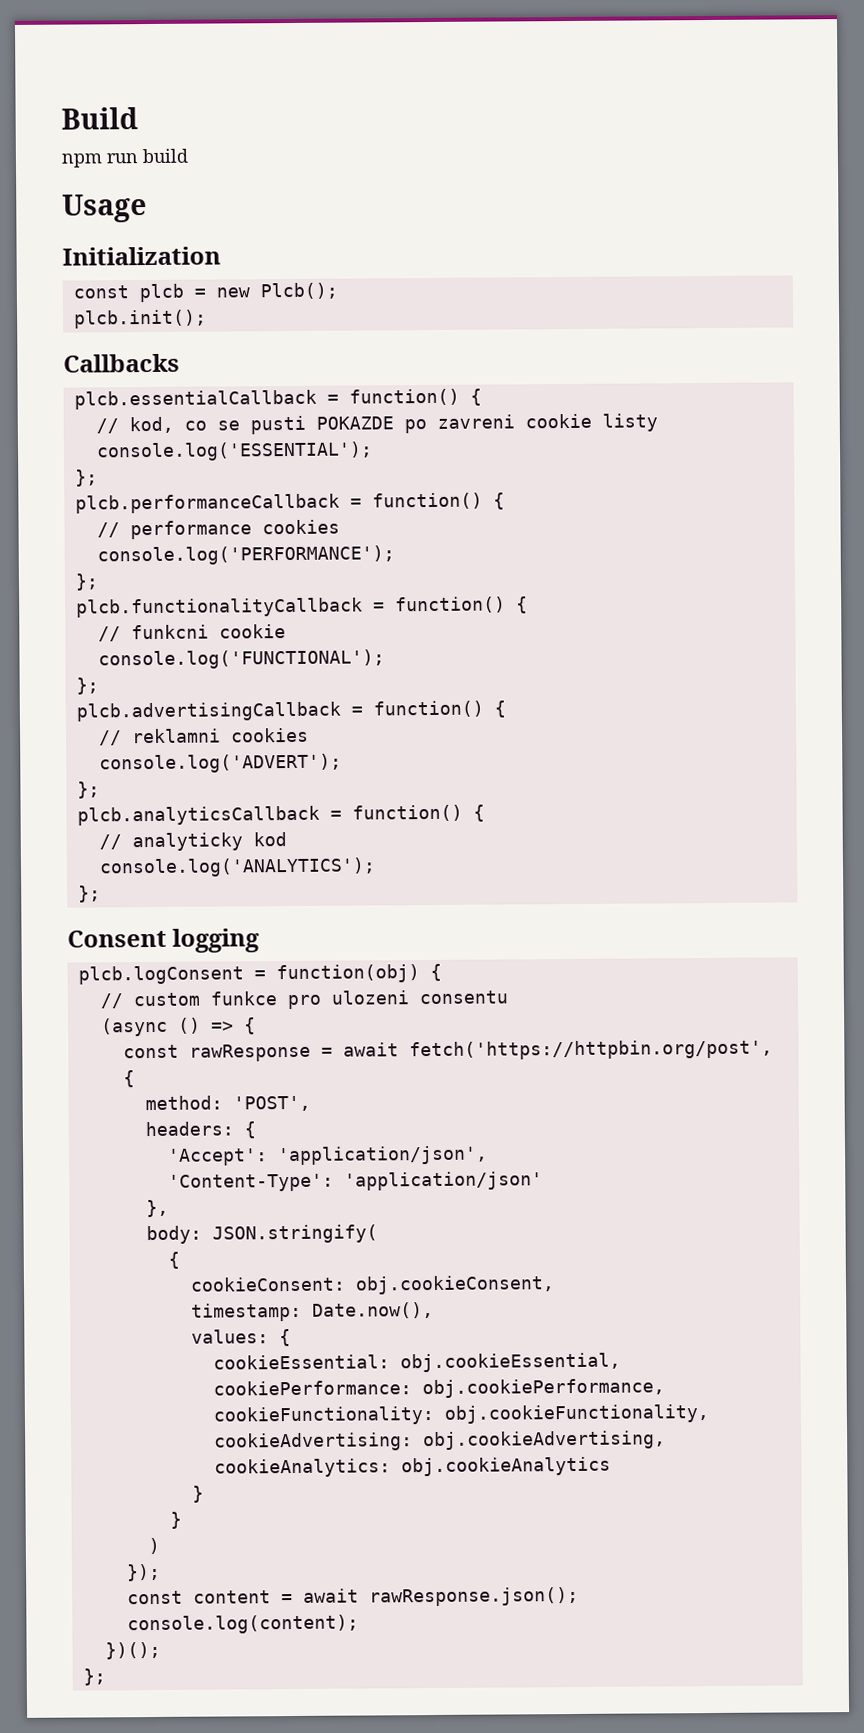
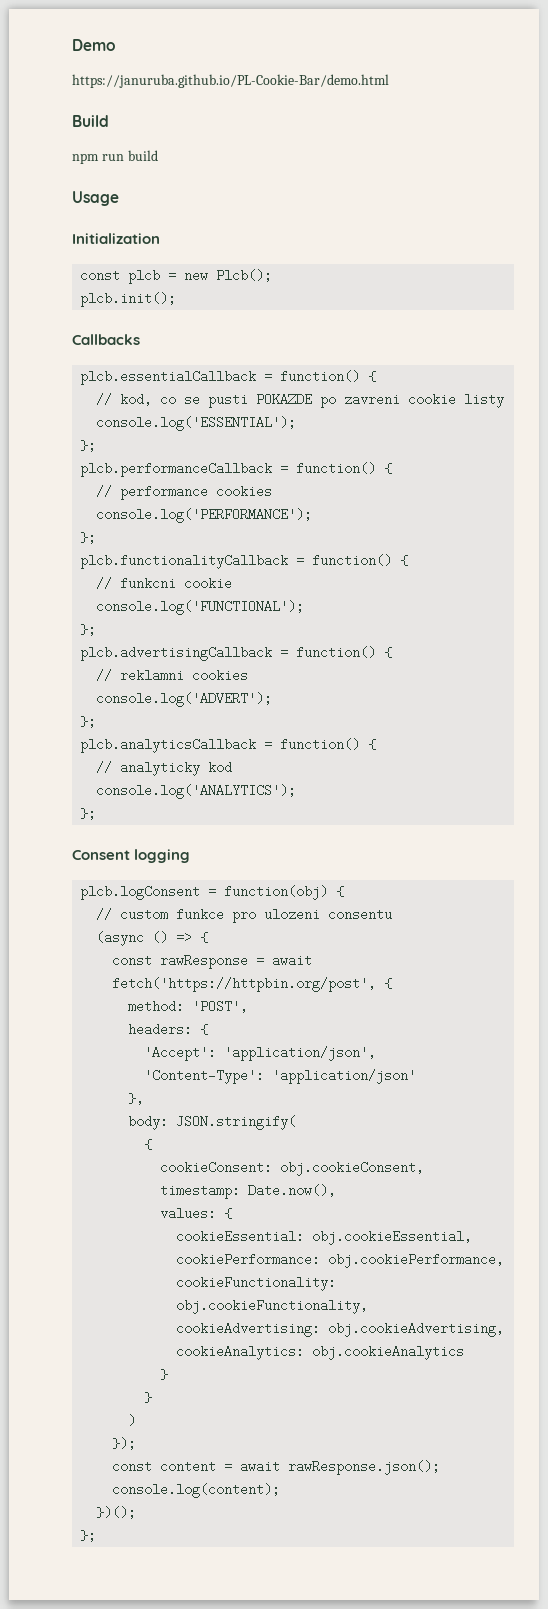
+ Demo
+ https://januruba.github.io/PL-Cookie-Bar/demo.html

